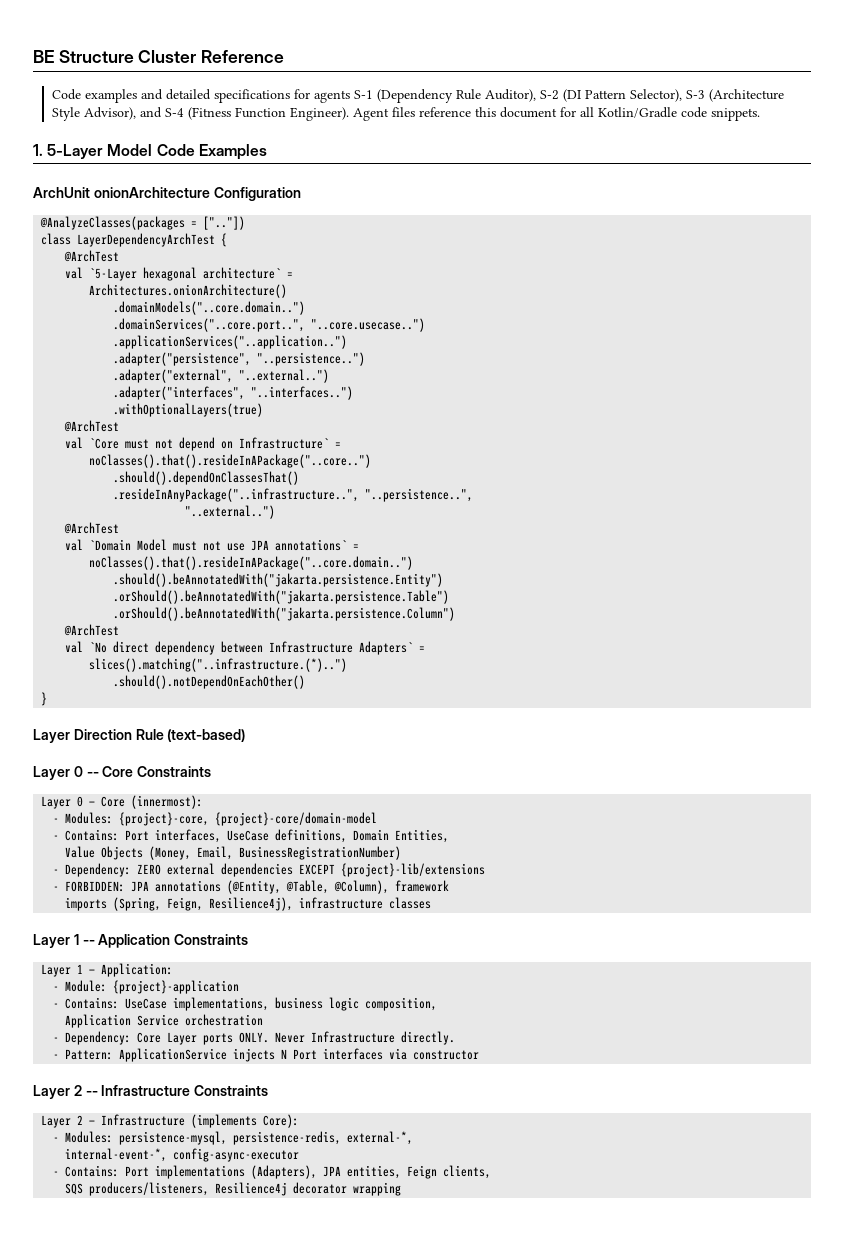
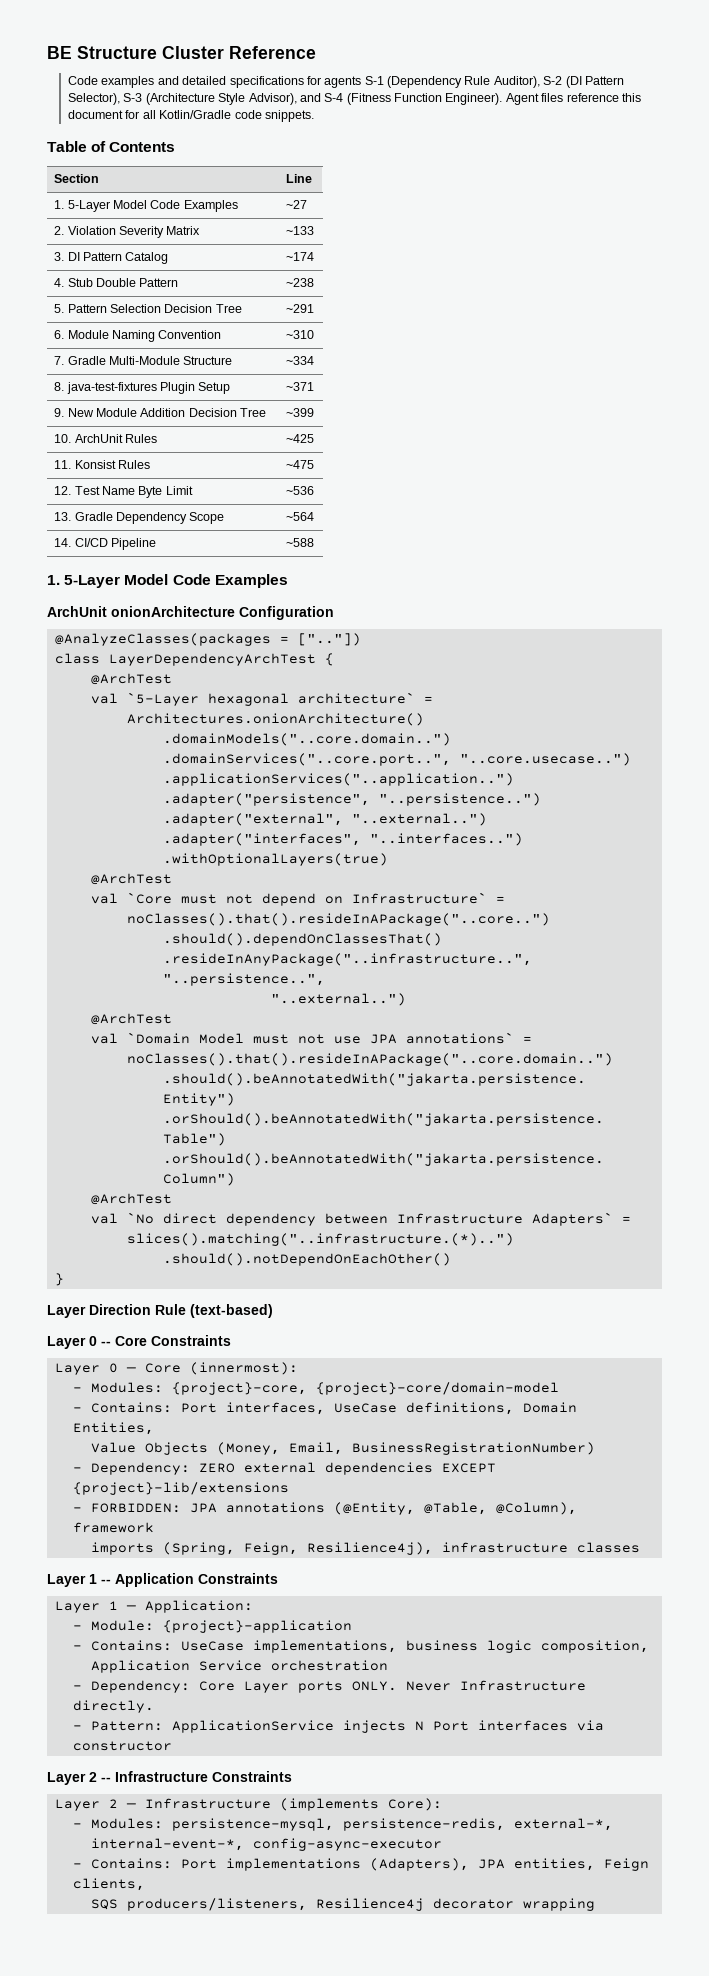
+ Table of Contents
+ Section | Line
+ 1. 5-Layer Model Code Examples | ~27
+ 2. Violation Severity Matrix | ~133
+ 3. DI Pattern Catalog | ~174
+ 4. Stub Double Pattern | ~238
+ 5. Pattern Selection Decision Tree | ~291
+ 6. Module Naming Convention | ~310
+ 7. Gradle Multi-Module Structure | ~334
+ 8. java-test-fixtures Plugin Setup | ~371
+ 9. New Module Addition Decision Tree | ~399
+ 10. ArchUnit Rules | ~425
+ 11. Konsist Rules | ~475
+ 12. Test Name Byte Limit | ~536
+ 13. Gradle Dependency Scope | ~564
+ 14. CI/CD Pipeline | ~588

